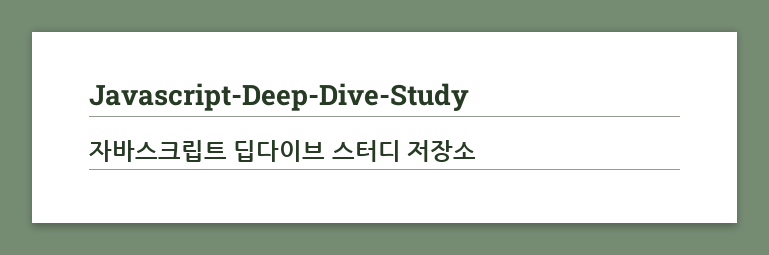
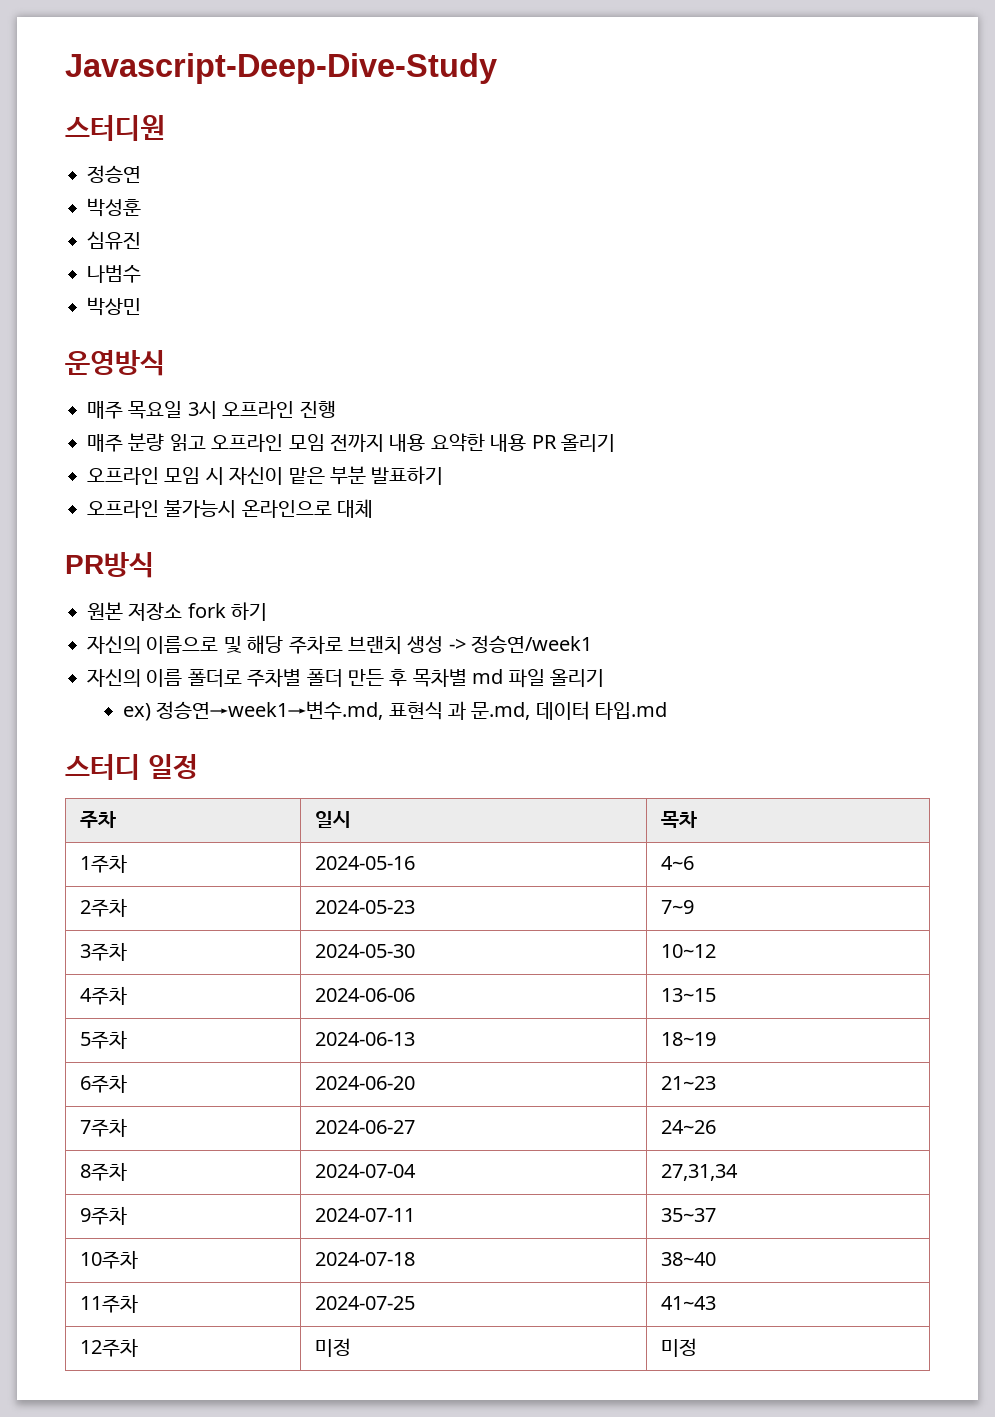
- 자바스크립트 딥다이브 스터디 저장소
+ 스터디원
+ 정승연
+ 박성훈
+ 심유진
+ 나범수
+ 박상민
+ 운영방식
+ 매주 목요일 3시 오프라인 진행
+ 매주 분량 읽고 오프라인 모임 전까지 내용 요약한 내용 PR 올리기
+ 오프라인 모임 시 자신이 맡은 부분 발표하기
+ 오프라인 불가능시 온라인으로 대체
+ PR방식
+ 원본 저장소 fork 하기
+ 자신의 이름으로 및 해당 주차로 브랜치 생성 -> 정승연/week1
+ 자신의 이름 폴더로 주차별 폴더 만든 후 목차별 md 파일 올리기
+ ex) 정승연→week1→변수.md, 표현식 과 문.md, 데이터 타입.md
+ 스터디 일정
+ 주차 | 일시 | 목차
+ 1주차 | 2024-05-16 | 4~6
+ 2주차 | 2024-05-23 | 7~9
+ 3주차 | 2024-05-30 | 10~12
+ 4주차 | 2024-06-06 | 13~15
+ 5주차 | 2024-06-13 | 18~19
+ 6주차 | 2024-06-20 | 21~23
+ 7주차 | 2024-06-27 | 24~26
+ 8주차 | 2024-07-04 | 27,31,34
+ 9주차 | 2024-07-11 | 35~37
+ 10주차 | 2024-07-18 | 38~40
+ 11주차 | 2024-07-25 | 41~43
+ 12주차 | 미정 | 미정

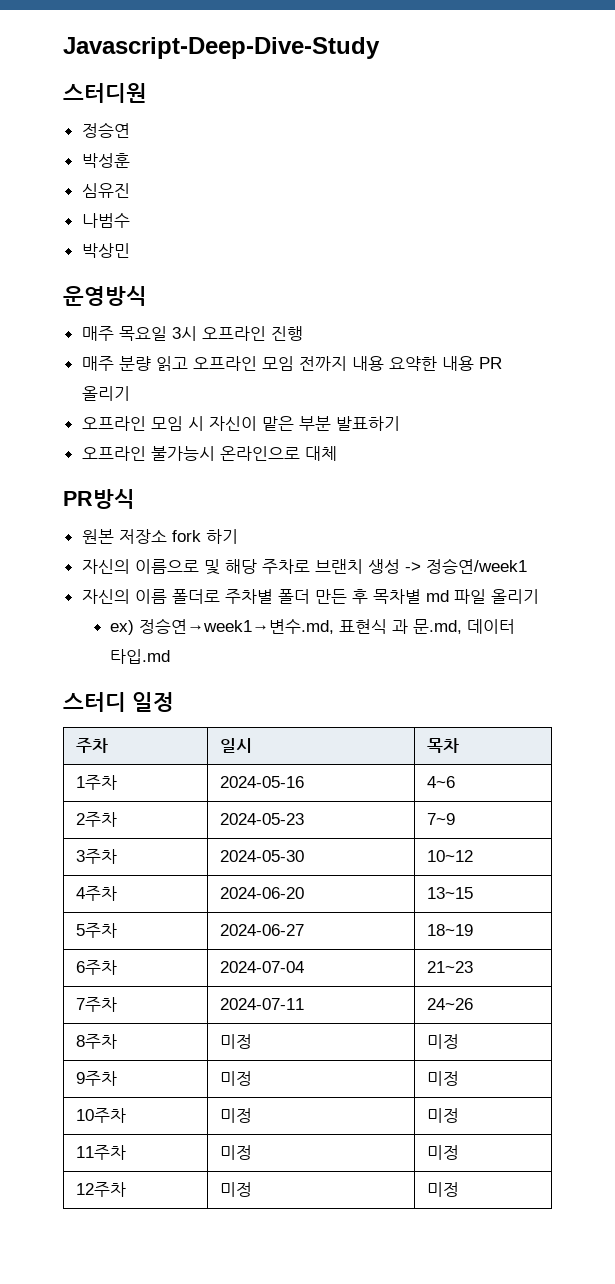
- 4주차 | 2024-06-06 | 13~15
+ 4주차 | 2024-06-20 | 13~15
- 5주차 | 2024-06-13 | 18~19
+ 5주차 | 2024-06-27 | 18~19
- 6주차 | 2024-06-20 | 21~23
+ 6주차 | 2024-07-04 | 21~23
- 7주차 | 2024-06-27 | 24~26
+ 7주차 | 2024-07-11 | 24~26
- 8주차 | 2024-07-04 | 27,31,34
+ 8주차 | 미정 | 미정
- 9주차 | 2024-07-11 | 35~37
+ 9주차 | 미정 | 미정
- 10주차 | 2024-07-18 | 38~40
+ 10주차 | 미정 | 미정
- 11주차 | 2024-07-25 | 41~43
+ 11주차 | 미정 | 미정

